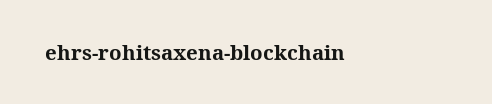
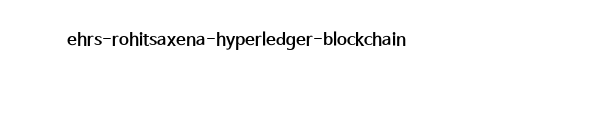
- ehrs-rohitsaxena-blockchain
+ ehrs-rohitsaxena-hyperledger-blockchain

